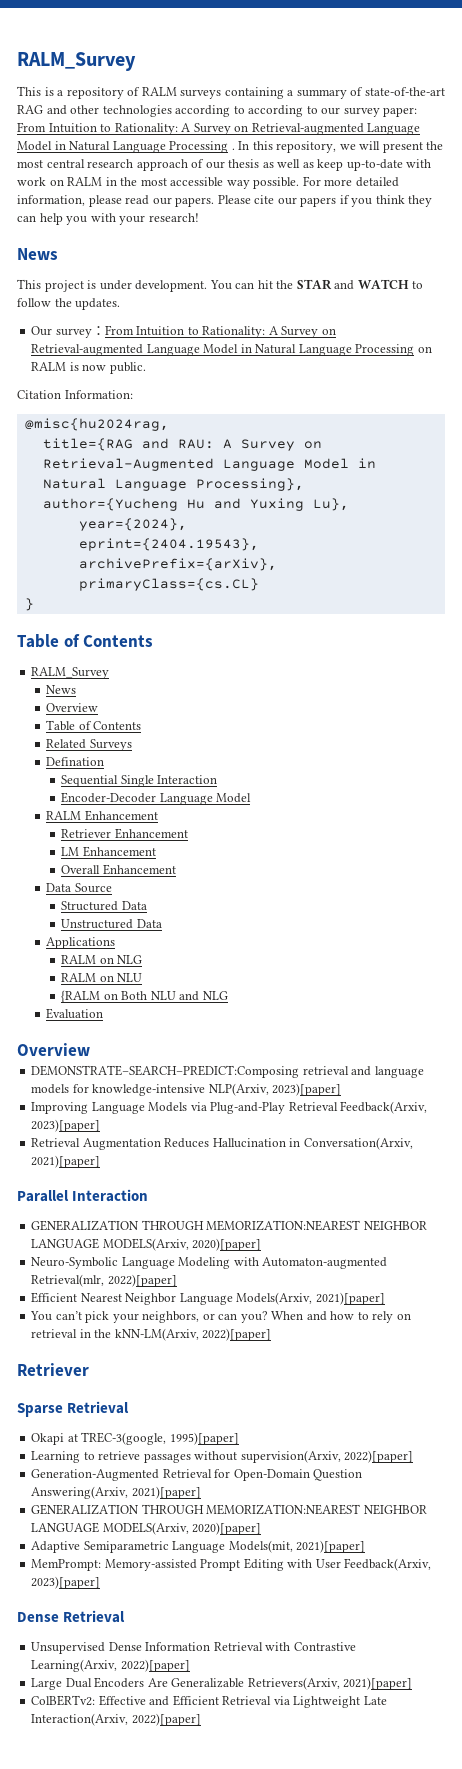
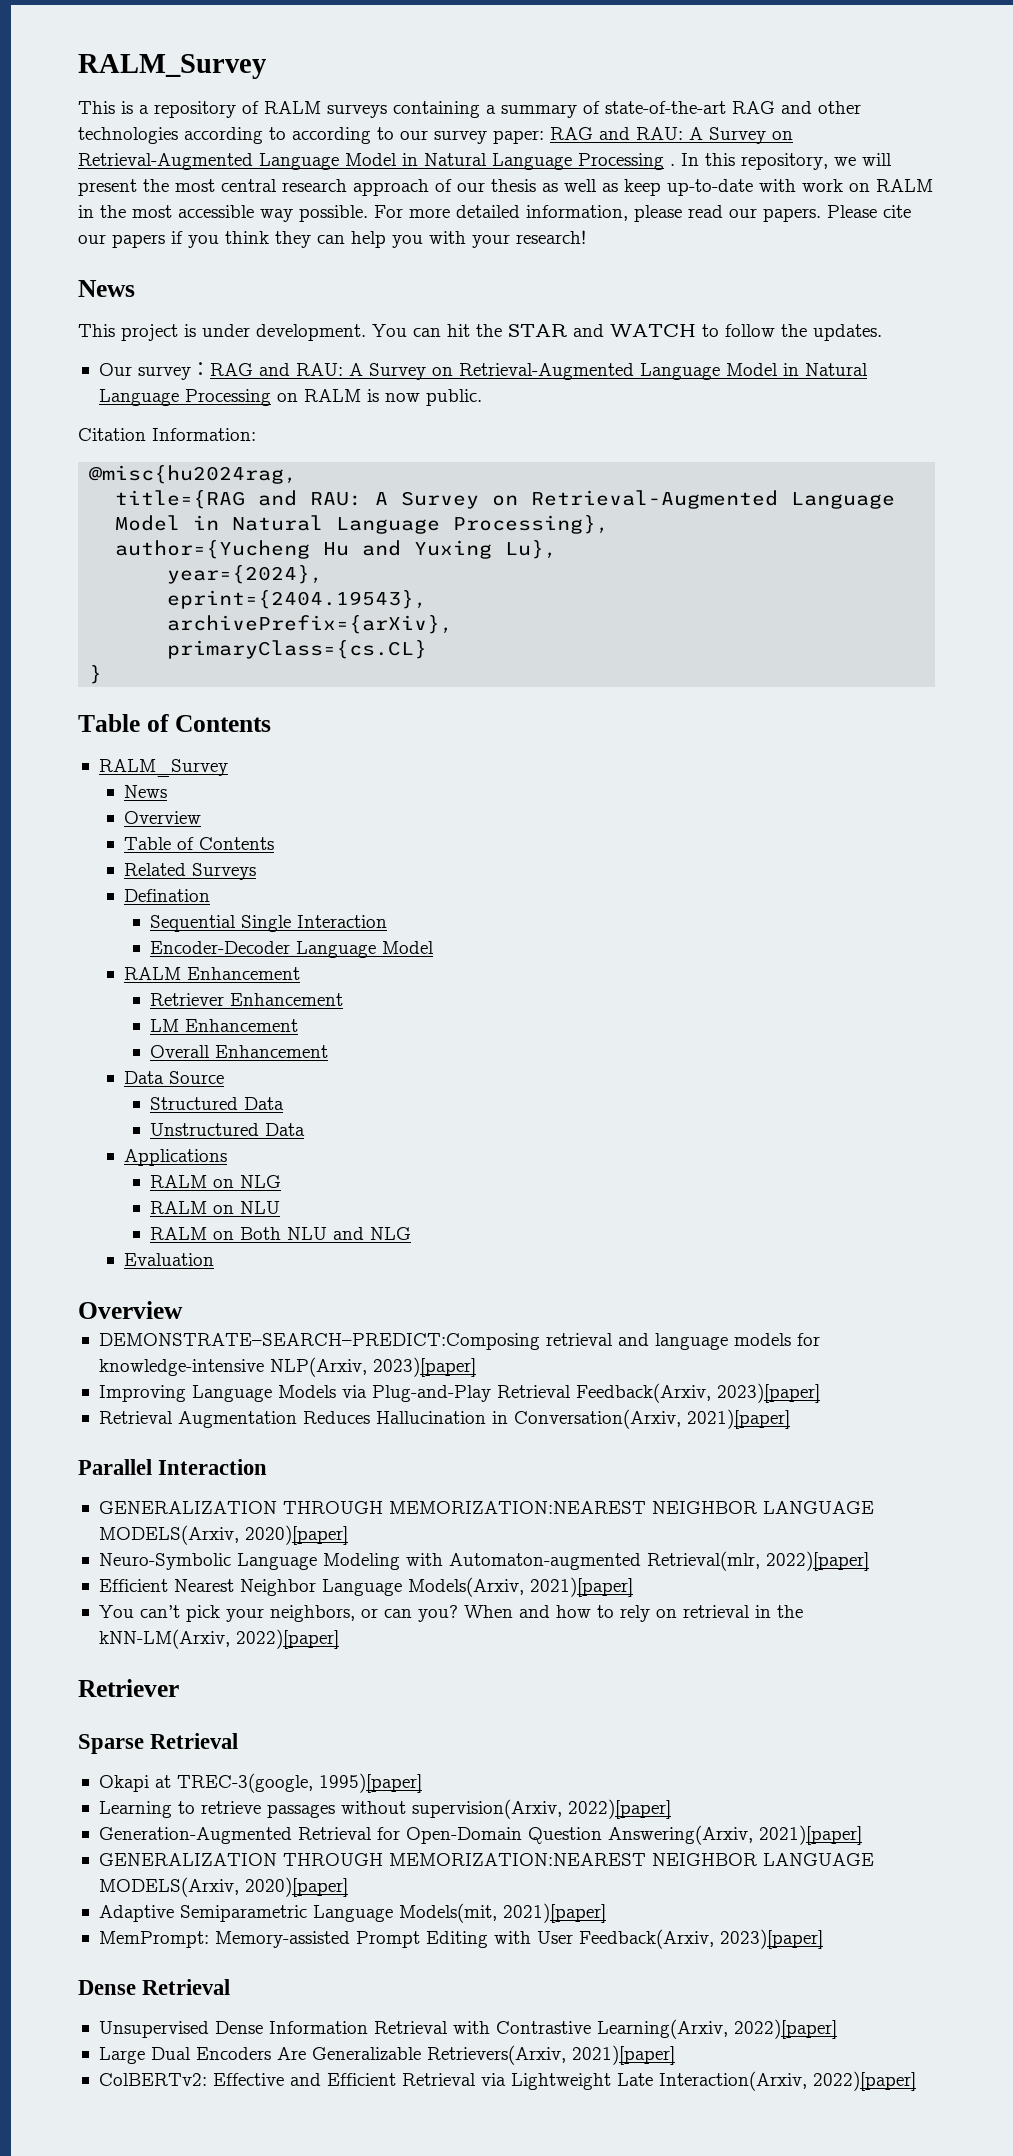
- This is a repository of RALM surveys containing a summary of state-of-the-art RAG and other technologies according to according to our survey paper: From Intuition to Rationality: A Survey on Retrieval-augmented Language Model in Natural Language Processing .
+ This is a repository of RALM surveys containing a summary of state-of-the-art RAG and other technologies according to according to our survey paper: RAG and RAU: A Survey on Retrieval-Augmented Language Model in Natural Language Processing .
- Our survey：From Intuition to Rationality: A Survey on Retrieval-augmented Language Model in Natural Language Processing on RALM is now public.
+ Our survey：RAG and RAU: A Survey on Retrieval-Augmented Language Model in Natural Language Processing on RALM is now public.
- {RALM on Both NLU and NLG
+ RALM on Both NLU and NLG

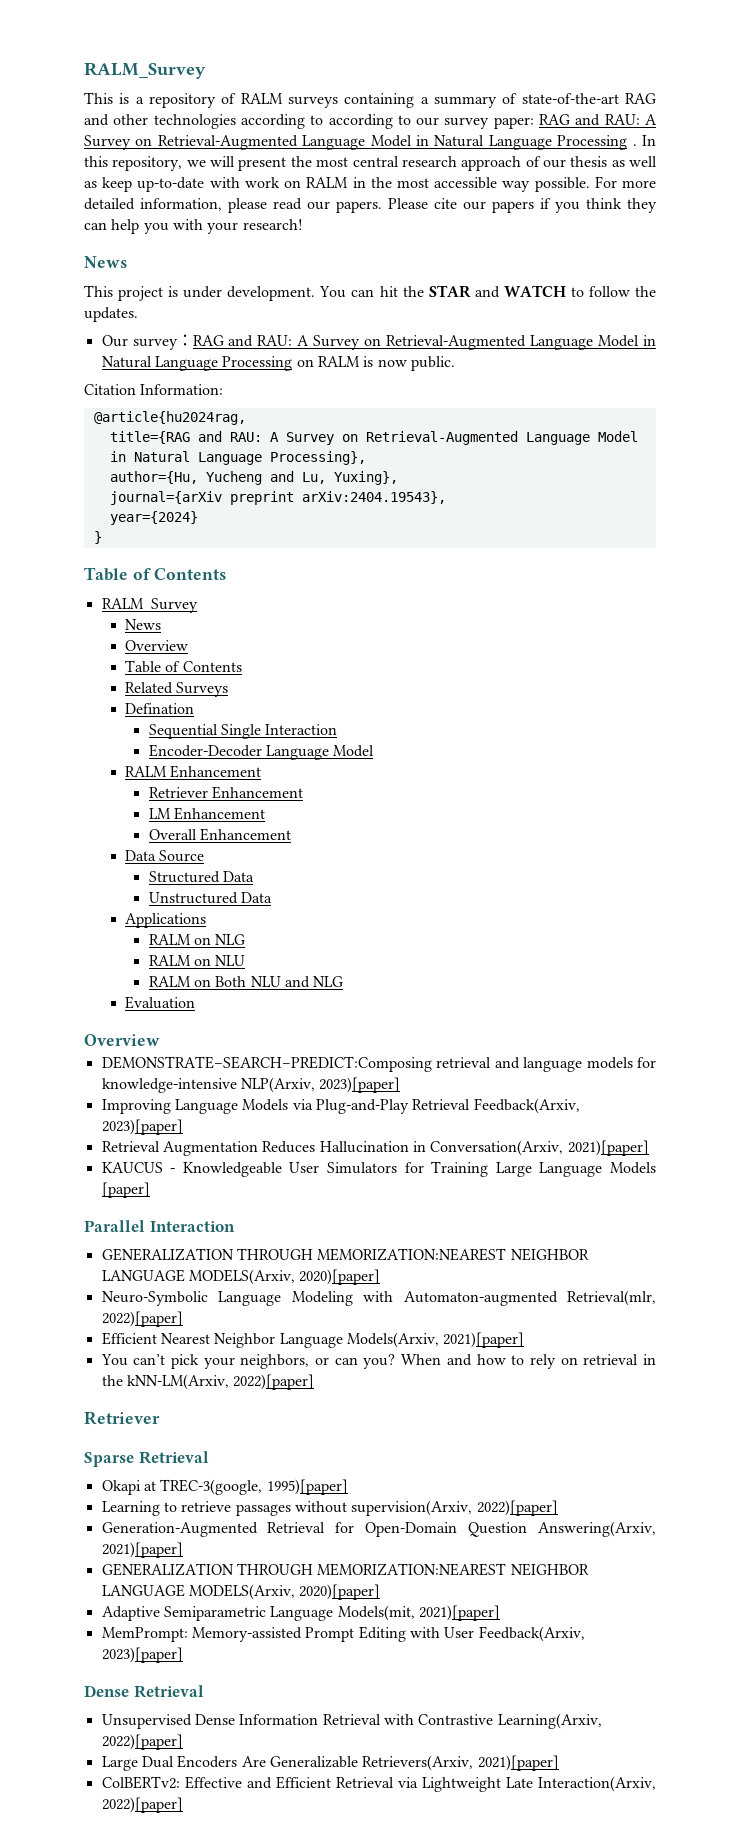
- @misc{hu2024rag,
+ @article{hu2024rag,
- author={Yucheng Hu and Yuxing Lu},
- year={2024},
- eprint={2404.19543},
- archivePrefix={arXiv},
- primaryClass={cs.CL}
+ author={Hu, Yucheng and Lu, Yuxing},
+ journal={arXiv preprint arXiv:2404.19543},
+ year={2024}
+ KAUCUS - Knowledgeable User Simulators for Training Large Language Models [paper]

